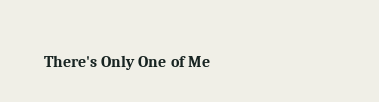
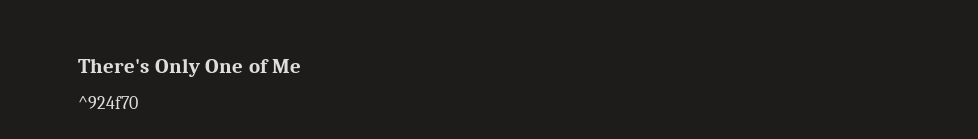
+ ^924f70

